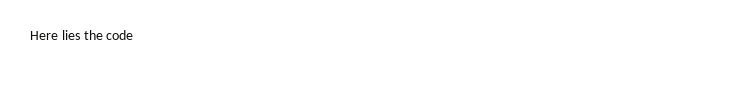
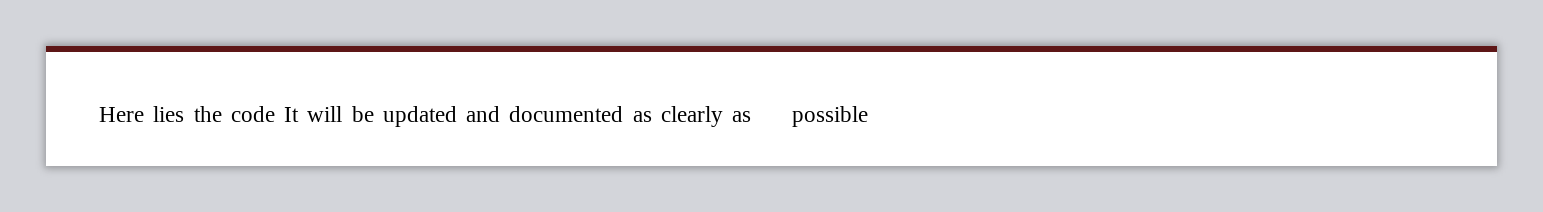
- Here lies the code
+ Here lies the code It will be updated and documented as clearly as possible

